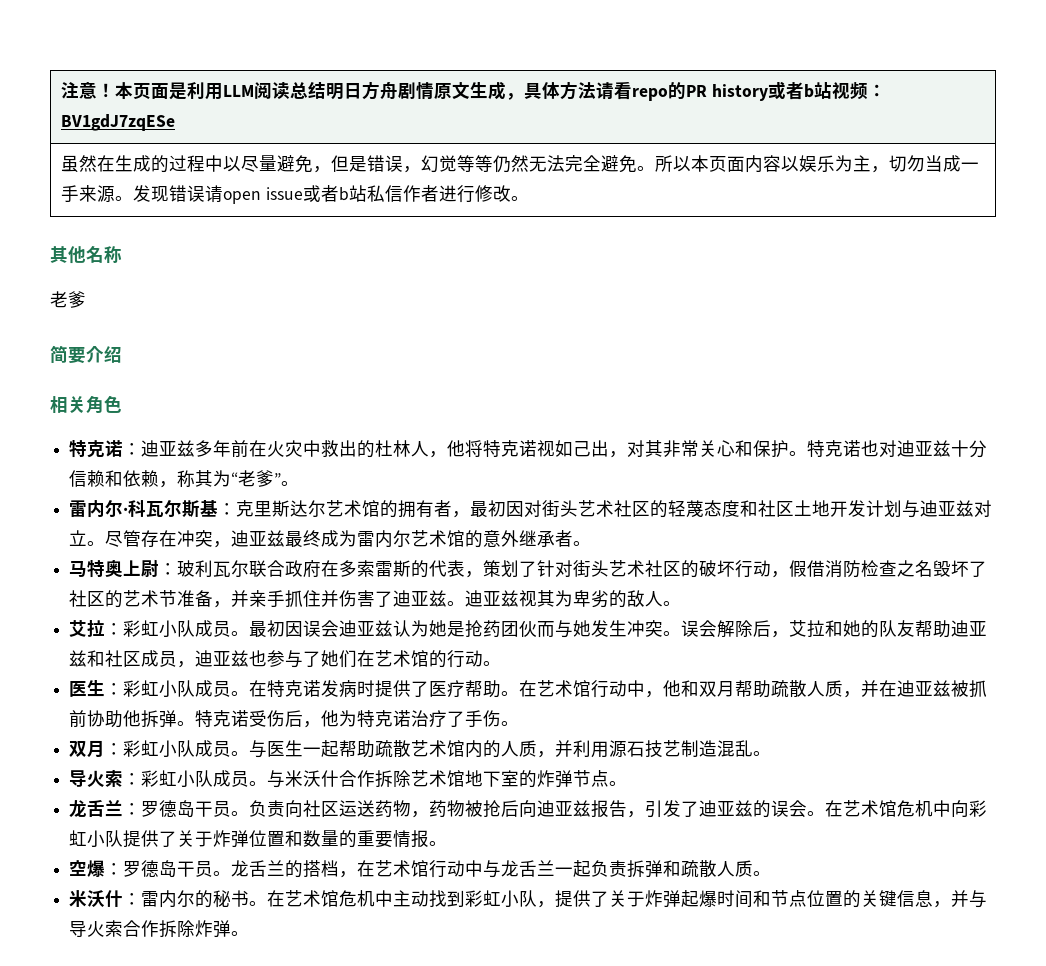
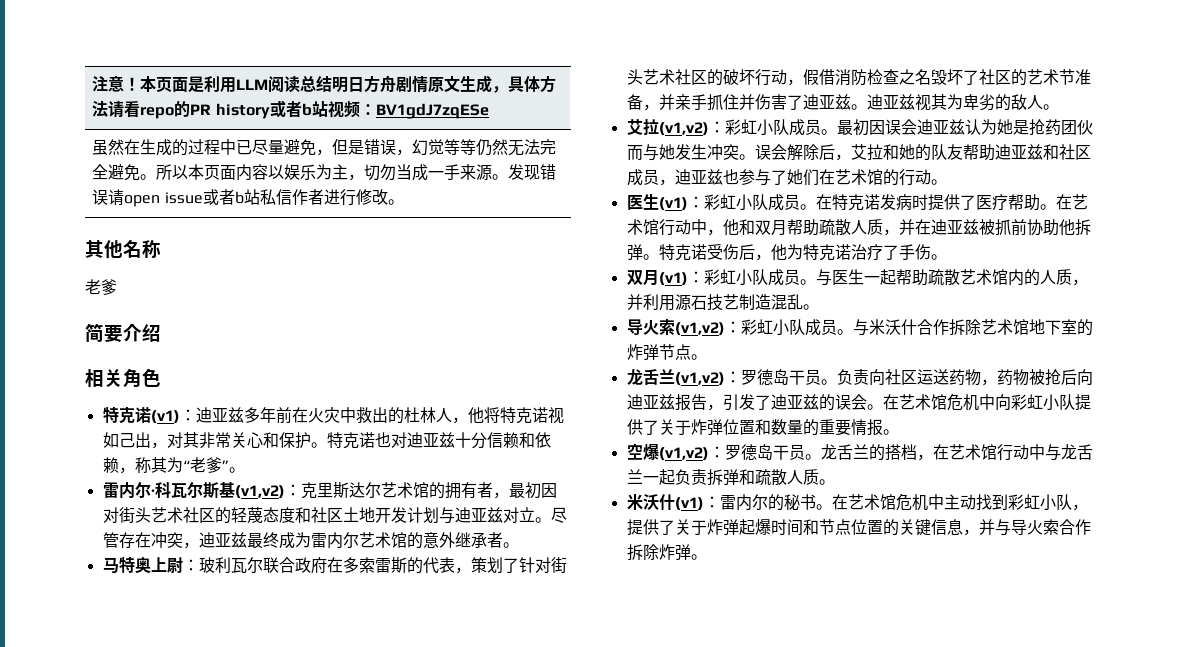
- 虽然在生成的过程中以尽量避免，但是错误，幻觉等等仍然无法完全避免。所以本页面内容以娱乐为主，切勿当成一手来源。发现错误请open issue或者b站私信作者进行修改。
+ 虽然在生成的过程中已尽量避免，但是错误，幻觉等等仍然无法完全避免。所以本页面内容以娱乐为主，切勿当成一手来源。发现错误请open issue或者b站私信作者进行修改。
- 特克诺：迪亚兹多年前在火灾中救出的杜林人，他将特克诺视如己出，对其非常关心和保护。
+ 特克诺(v1)：迪亚兹多年前在火灾中救出的杜林人，他将特克诺视如己出，对其非常关心和保护。
- 雷内尔·科瓦尔斯基：克里斯达尔艺术馆的拥有者，最初因对街头艺术社区的轻蔑态度和社区土地开发计划与迪亚兹对立。
+ 雷内尔·科瓦尔斯基(v1,v2)：克里斯达尔艺术馆的拥有者，最初因对街头艺术社区的轻蔑态度和社区土地开发计划与迪亚兹对立。
- 艾拉：彩虹小队成员。
+ 艾拉(v1,v2)：彩虹小队成员。
- 医生：彩虹小队成员。
+ 医生(v1)：彩虹小队成员。
- 双月：彩虹小队成员。
+ 双月(v1)：彩虹小队成员。
- 导火索：彩虹小队成员。
+ 导火索(v1,v2)：彩虹小队成员。
- 龙舌兰：罗德岛干员。
+ 龙舌兰(v1,v2)：罗德岛干员。
- 空爆：罗德岛干员。
+ 空爆(v1,v2)：罗德岛干员。
- 米沃什：雷内尔的秘书。
+ 米沃什(v1)：雷内尔的秘书。

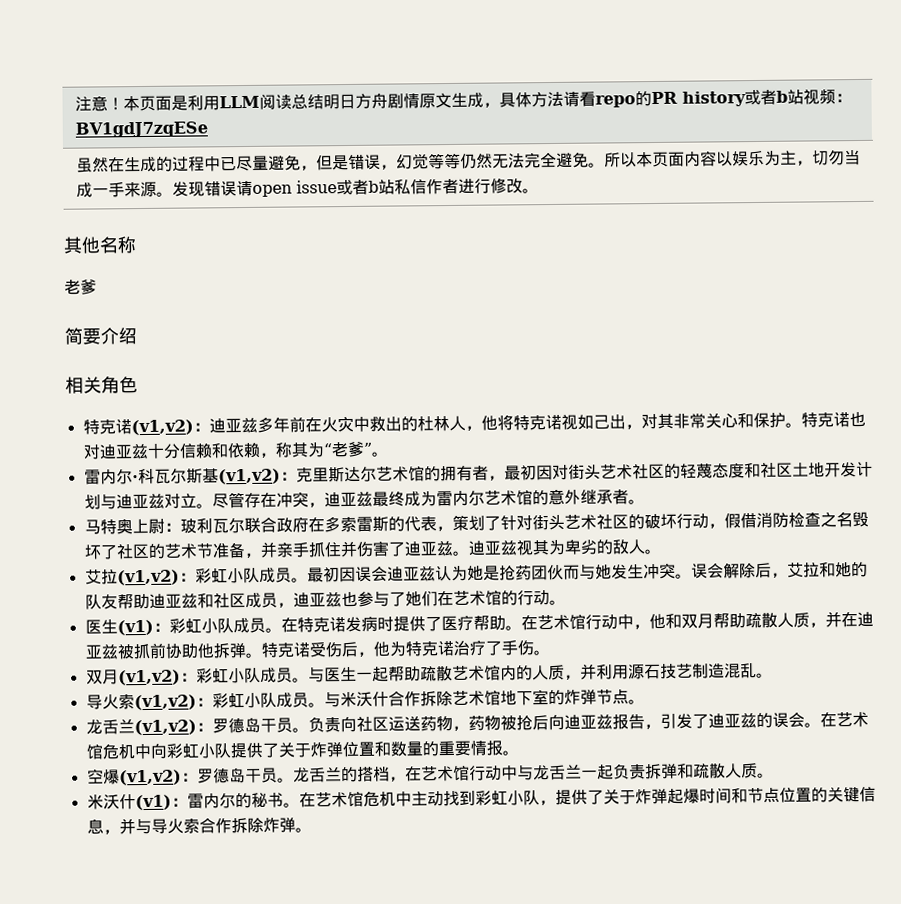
- 特克诺(v1)：迪亚兹多年前在火灾中救出的杜林人，他将特克诺视如己出，对其非常关心和保护。
+ 特克诺(v1,v2)：迪亚兹多年前在火灾中救出的杜林人，他将特克诺视如己出，对其非常关心和保护。
- 双月(v1)：彩虹小队成员。
+ 双月(v1,v2)：彩虹小队成员。

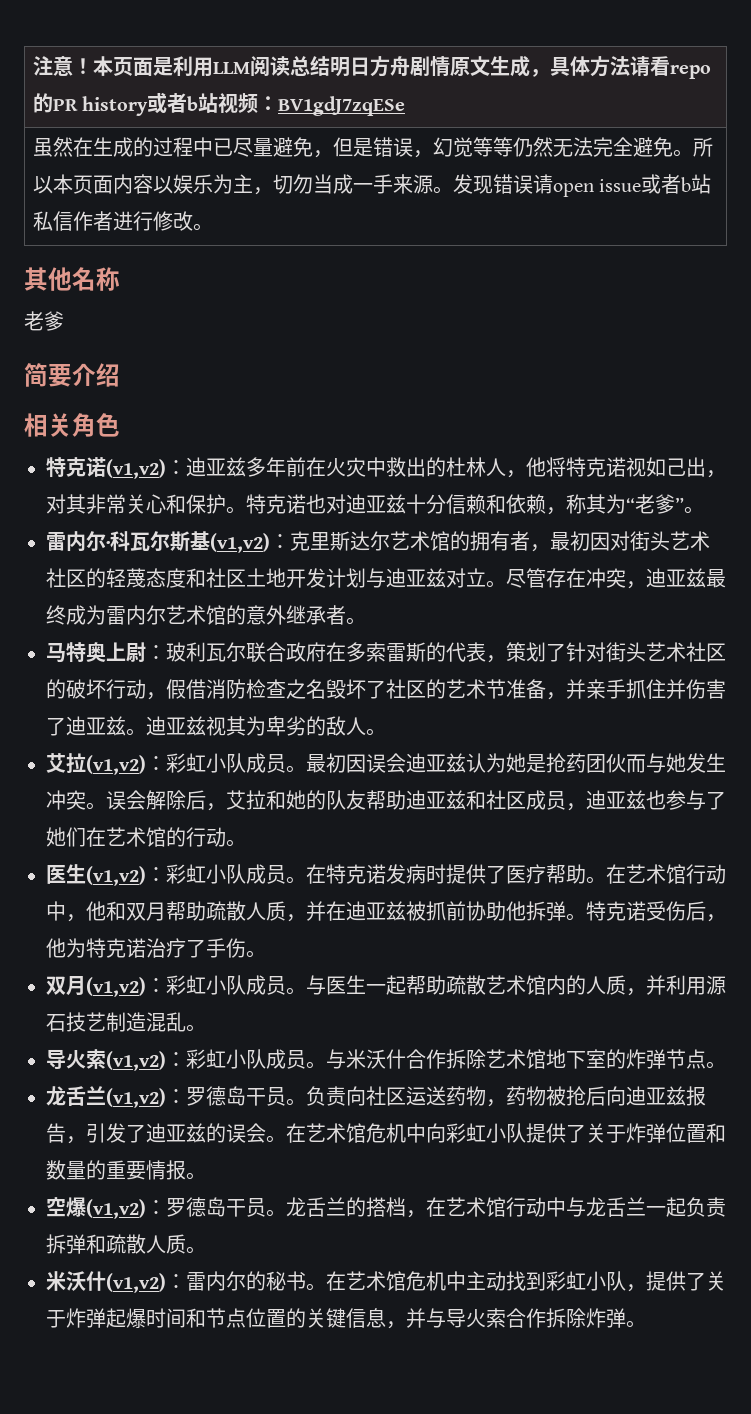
- 医生(v1)：彩虹小队成员。
+ 医生(v1,v2)：彩虹小队成员。
- 米沃什(v1)：雷内尔的秘书。
+ 米沃什(v1,v2)：雷内尔的秘书。

